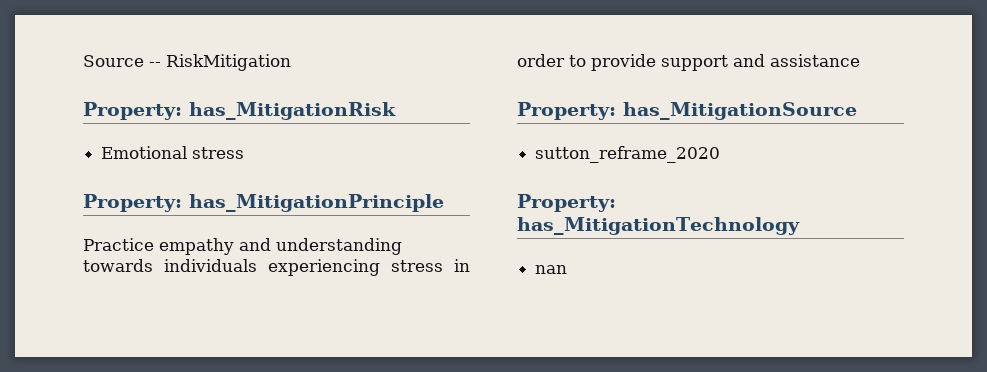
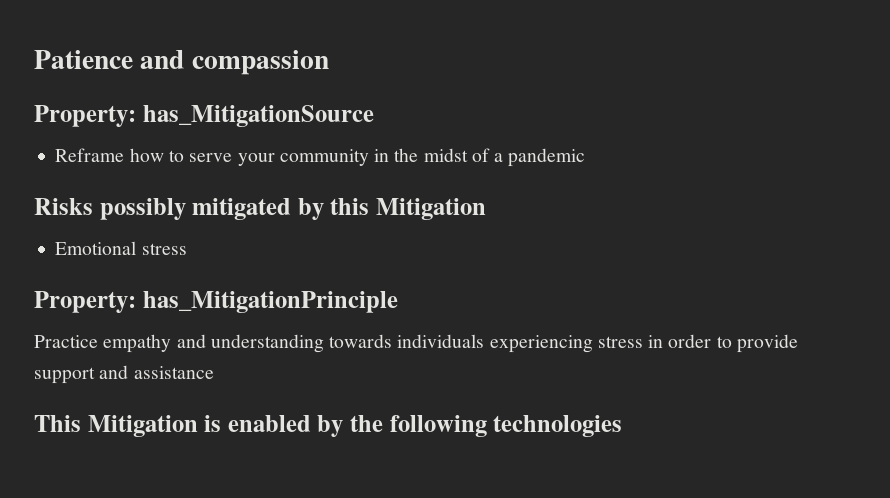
- Source -- RiskMitigation
- Property: has_MitigationRisk
+ Patience and compassion
+ Property: has_MitigationSource
+ Reframe how to serve your community in the midst of a pandemic
+ Risks possibly mitigated by this Mitigation
- Property: has_MitigationSource
- sutton_reframe_2020
- Property: has_MitigationTechnology
- nan
+ This Mitigation is enabled by the following technologies

